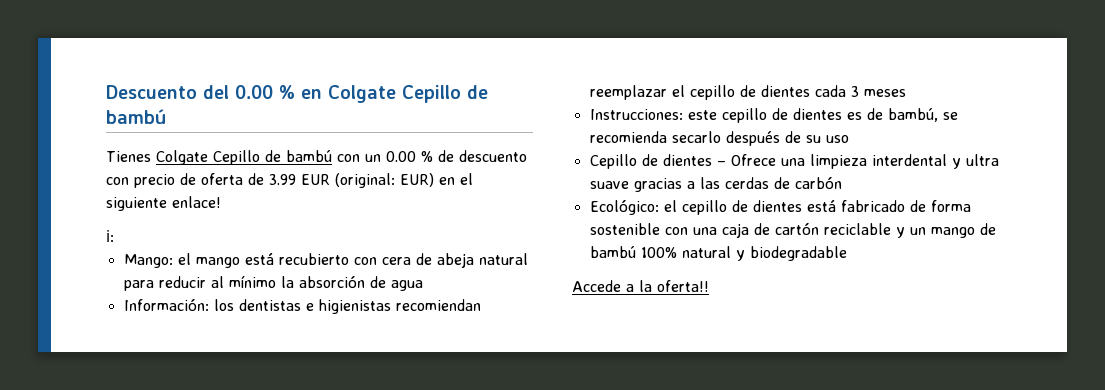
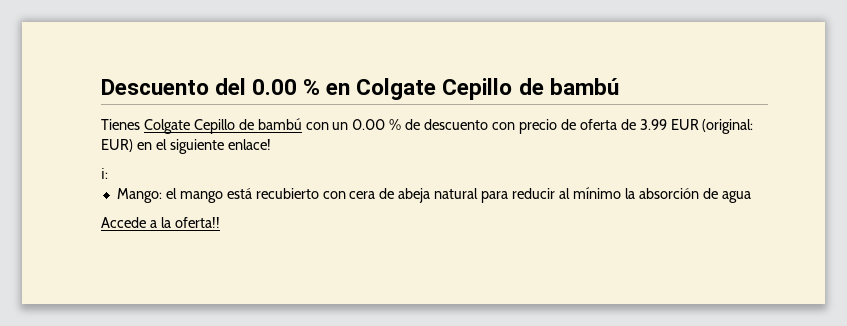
- Información: los dentistas e higienistas recomiendan reemplazar el cepillo de dientes cada 3 meses
- Instrucciones: este cepillo de dientes es de bambú, se recomienda secarlo después de su uso
- Cepillo de dientes – Ofrece una limpieza interdental y ultra suave gracias a las cerdas de carbón
- Ecológico: el cepillo de dientes está fabricado de forma sostenible con una caja de cartón reciclable y un mango de bambú 100% natural y biodegradable

